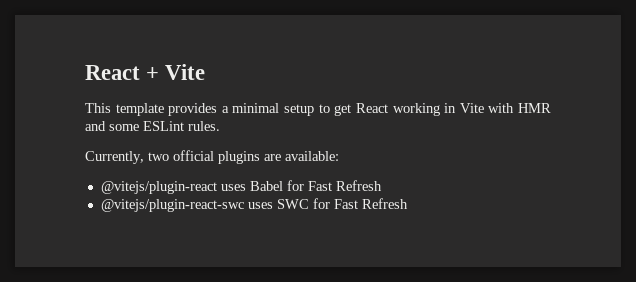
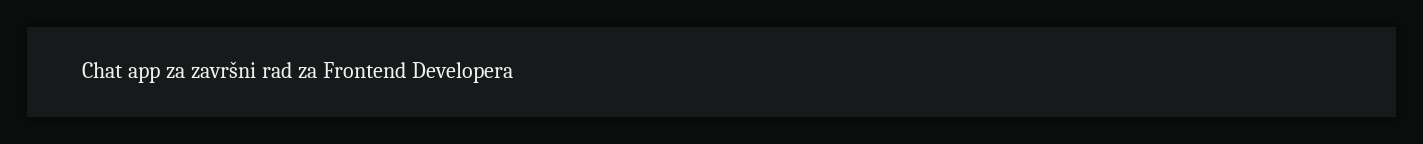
- React + Vite
- This template provides a minimal setup to get React working in Vite with HMR and some ESLint rules.
- Currently, two official plugins are available:
- @vitejs/plugin-react uses Babel for Fast Refresh
- @vitejs/plugin-react-swc uses SWC for Fast Refresh
+ Chat app za završni rad za Frontend Developera

